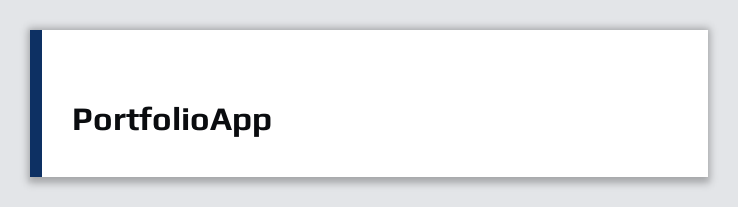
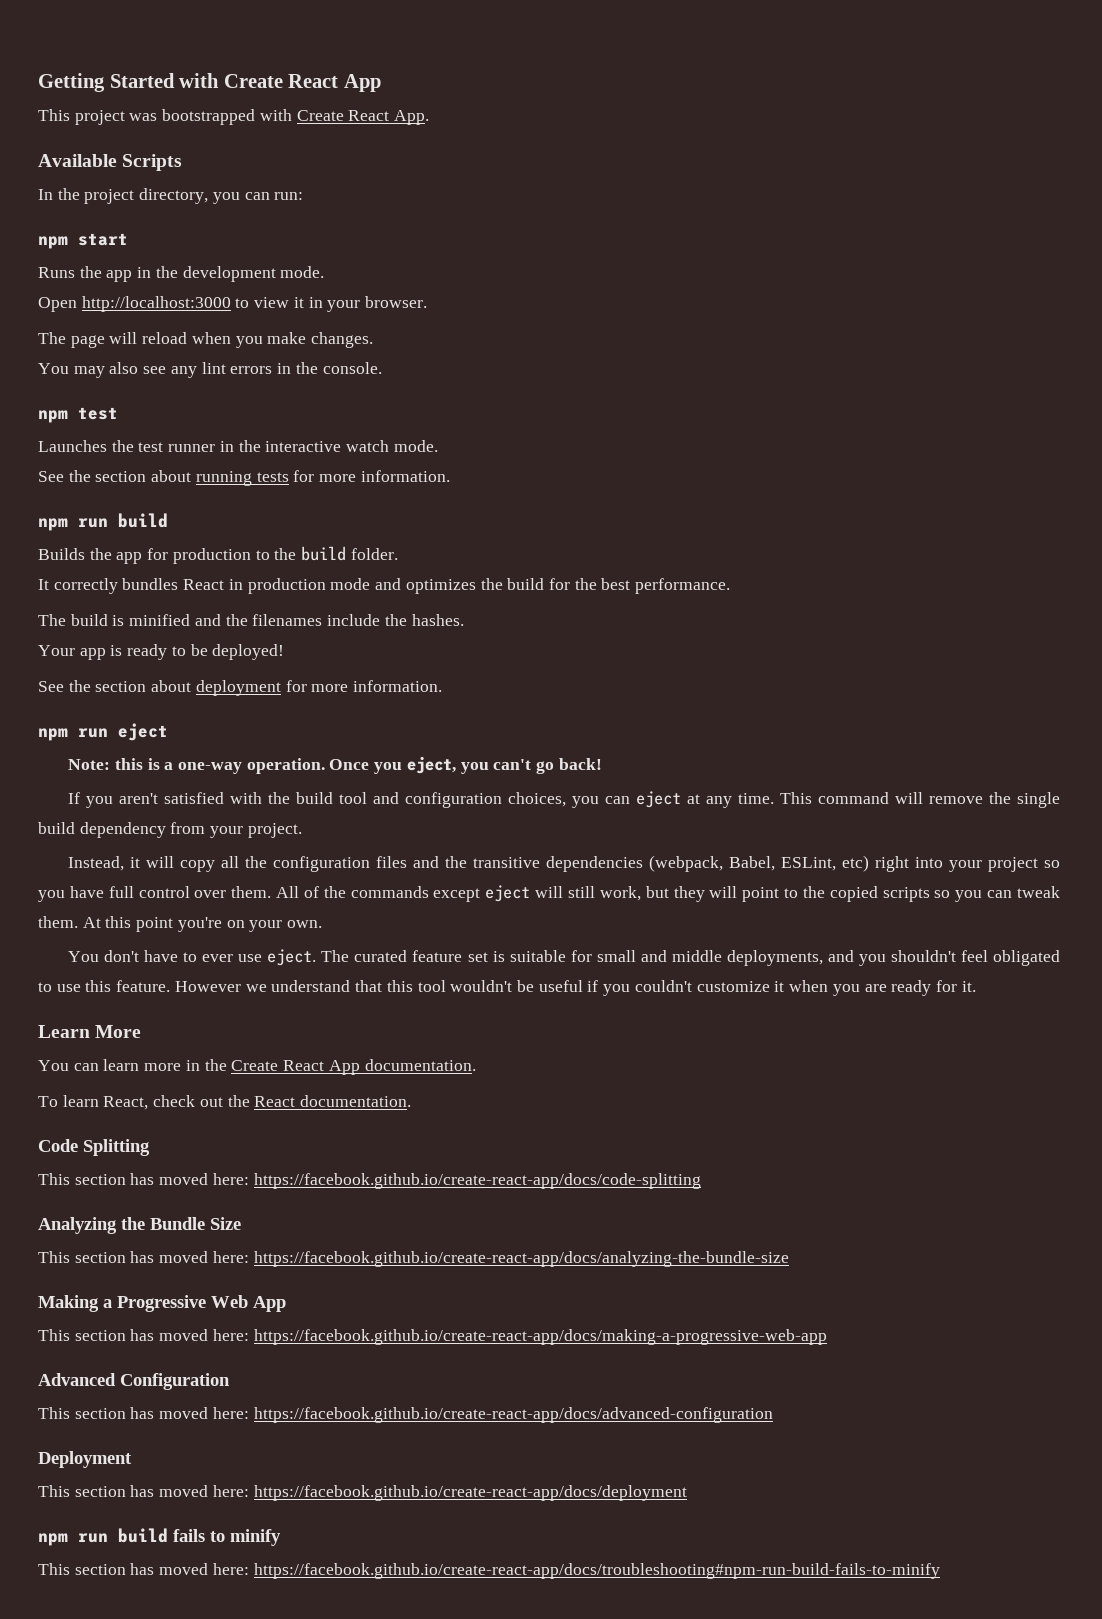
- PortfolioApp
+ Getting Started with Create React App
+ This project was bootstrapped with Create React App.
+ Available Scripts
+ In the project directory, you can run:
+ npm start
+ Runs the app in the development mode.
+ Open http://localhost:3000 to view it in your browser.
+ The page will reload when you make changes.
+ You may also see any lint errors in the console.
+ npm test
+ Launches the test runner in the interactive watch mode.
+ See the section about running tests for more information.
+ npm run build
+ Builds the app for production to the build folder.
+ It correctly bundles React in production mode and optimizes the build for the best performance.
+ The build is minified and the filenames include the hashes.
+ Your app is ready to be deployed!
+ See the section about deployment for more information.
+ npm run eject
+ Note: this is a one-way operation. Once you eject, you can't go back!
+ If you aren't satisfied with the build tool and configuration choices, you can eject at any time. This command will remove the single build dependency from your project.
+ Instead, it will copy all the configuration files and the transitive dependencies (webpack, Babel, ESLint, etc) right into your project so you have full control over them. All of the commands except eject will still work, but they will point to the copied scripts so you can tweak them. At this point you're on your own.
+ You don't have to ever use eject. The curated feature set is suitable for small and middle deployments, and you shouldn't feel obligated to use this feature. However we understand that this tool wouldn't be useful if you couldn't customize it when you are ready for it.
+ Learn More
+ You can learn more in the Create React App documentation.
+ To learn React, check out the React documentation.
+ Code Splitting
+ This section has moved here: https://facebook.github.io/create-react-app/docs/code-splitting
+ Analyzing the Bundle Size
+ This section has moved here: https://facebook.github.io/create-react-app/docs/analyzing-the-bundle-size
+ Making a Progressive Web App
+ This section has moved here: https://facebook.github.io/create-react-app/docs/making-a-progressive-web-app
+ Advanced Configuration
+ This section has moved here: https://facebook.github.io/create-react-app/docs/advanced-configuration
+ Deployment
+ This section has moved here: https://facebook.github.io/create-react-app/docs/deployment
+ npm run build fails to minify
+ This section has moved here: https://facebook.github.io/create-react-app/docs/troubleshooting#npm-run-build-fails-to-minify

